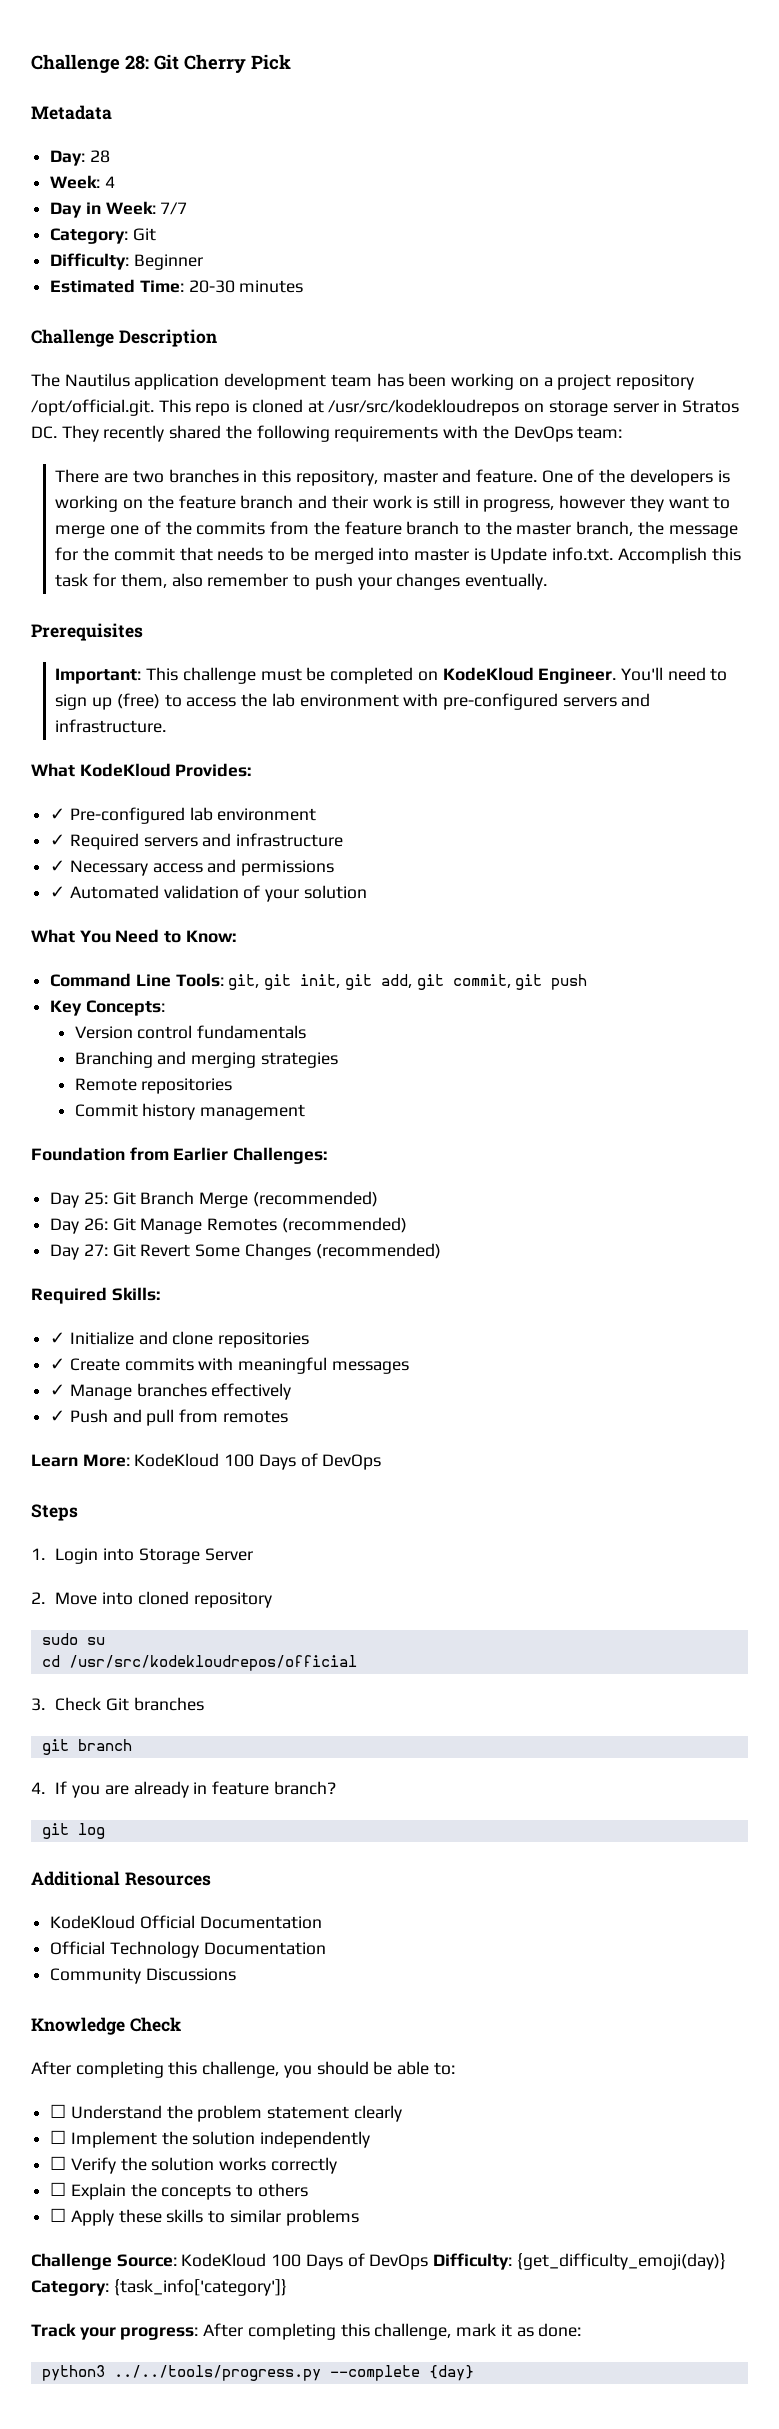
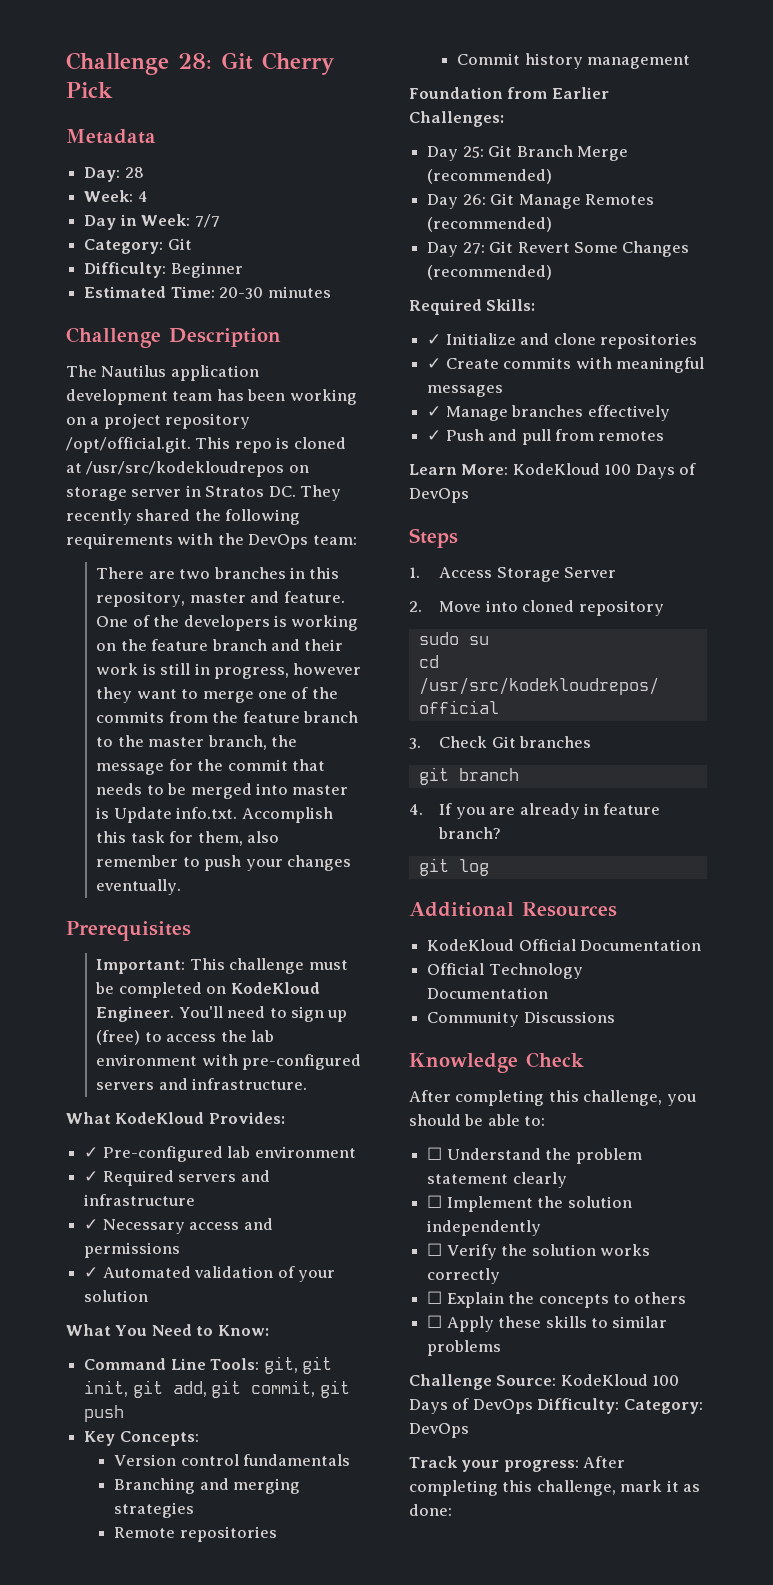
- 1. Login into Storage Server
+ 1. Access Storage Server
- Challenge Source: KodeKloud 100 Days of DevOps Difficulty: {get_difficulty_emoji(day)} Category: {task_info['category']}
+ Challenge Source: KodeKloud 100 Days of DevOps Difficulty: Category: DevOps
- python3 ../../tools/progress.py --complete {day}

